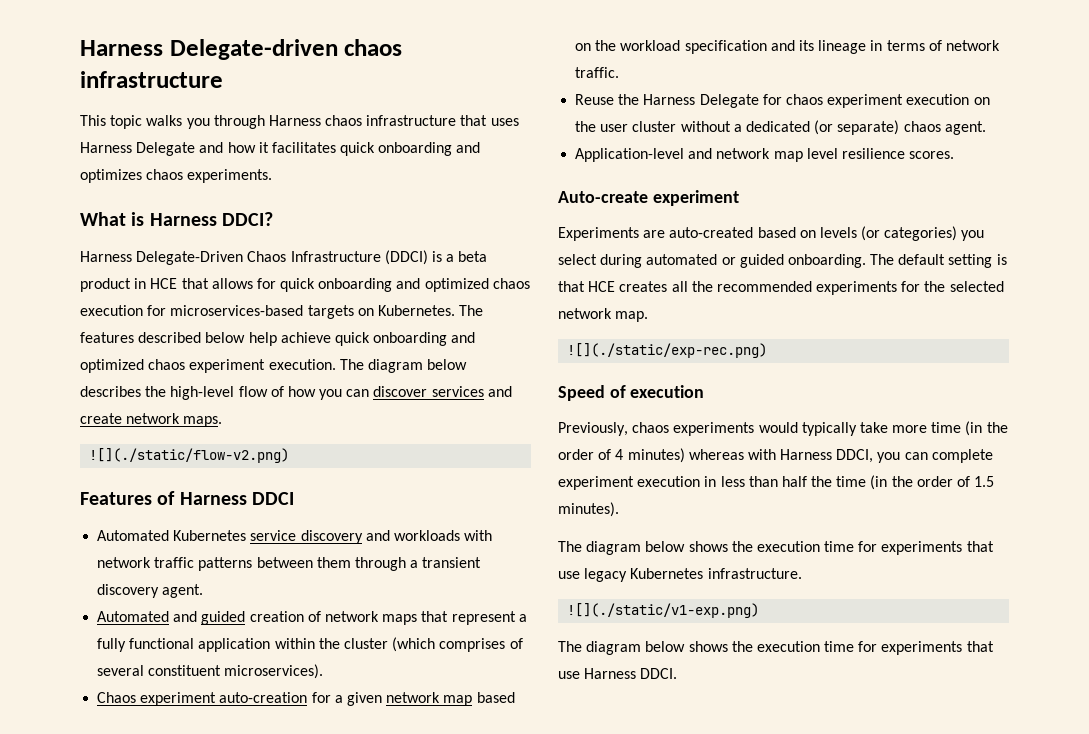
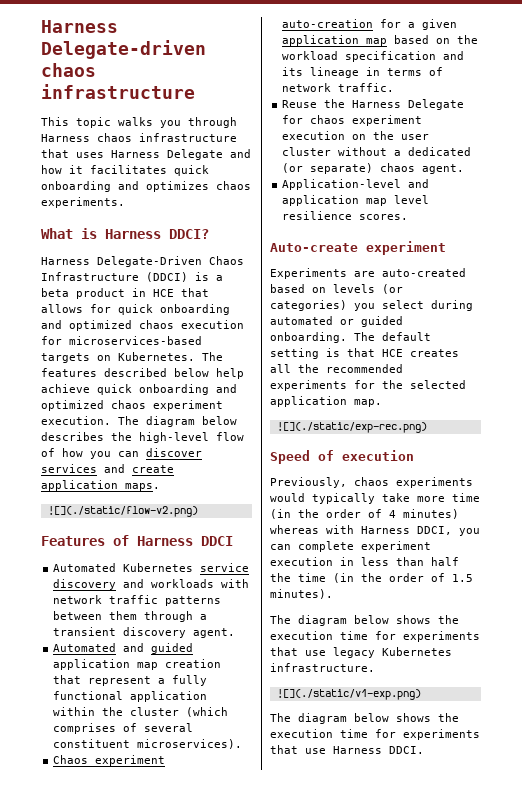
- The diagram below describes the high-level flow of how you can discover services and create network maps.
+ The diagram below describes the high-level flow of how you can discover services and create application maps.
- Automated and guided creation of network maps that represent a fully functional application within the cluster (which comprises of several constituent microservices).
+ Automated and guided application map creation that represent a fully functional application within the cluster (which comprises of several constituent microservices).
- Chaos experiment auto-creation for a given network map based on the workload specification and its lineage in terms of network traffic.
+ Chaos experiment auto-creation for a given application map based on the workload specification and its lineage in terms of network traffic.
- Application-level and network map level resilience scores.
+ Application-level and application map level resilience scores.
- The default setting is that HCE creates all the recommended experiments for the selected network map.
+ The default setting is that HCE creates all the recommended experiments for the selected application map.

